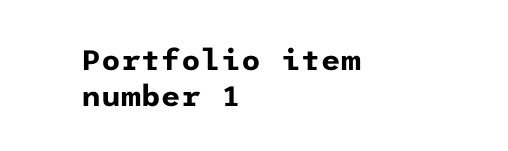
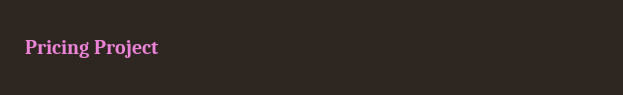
- Portfolio item number 1
+ Pricing Project

